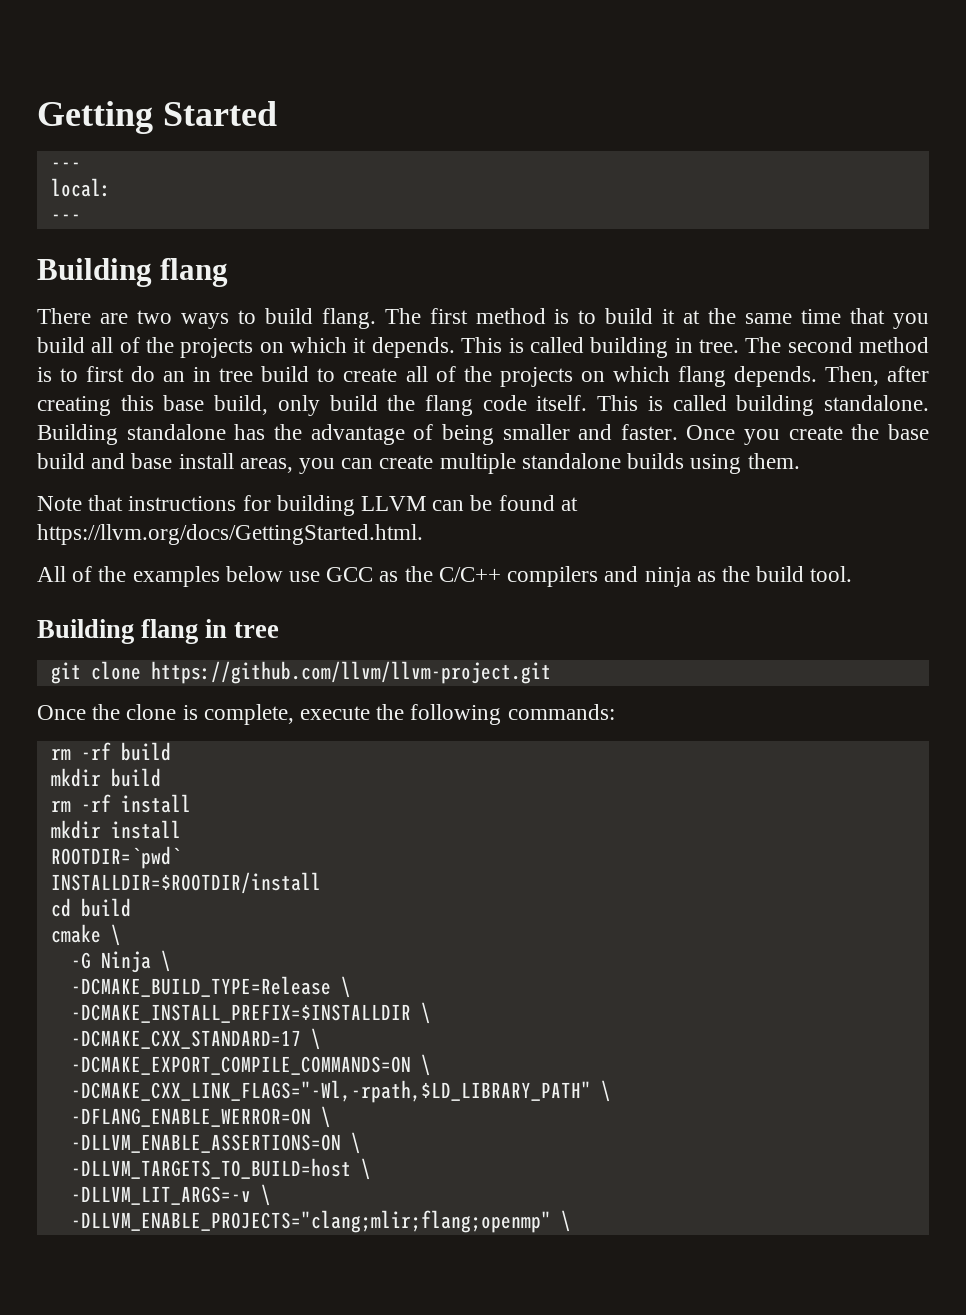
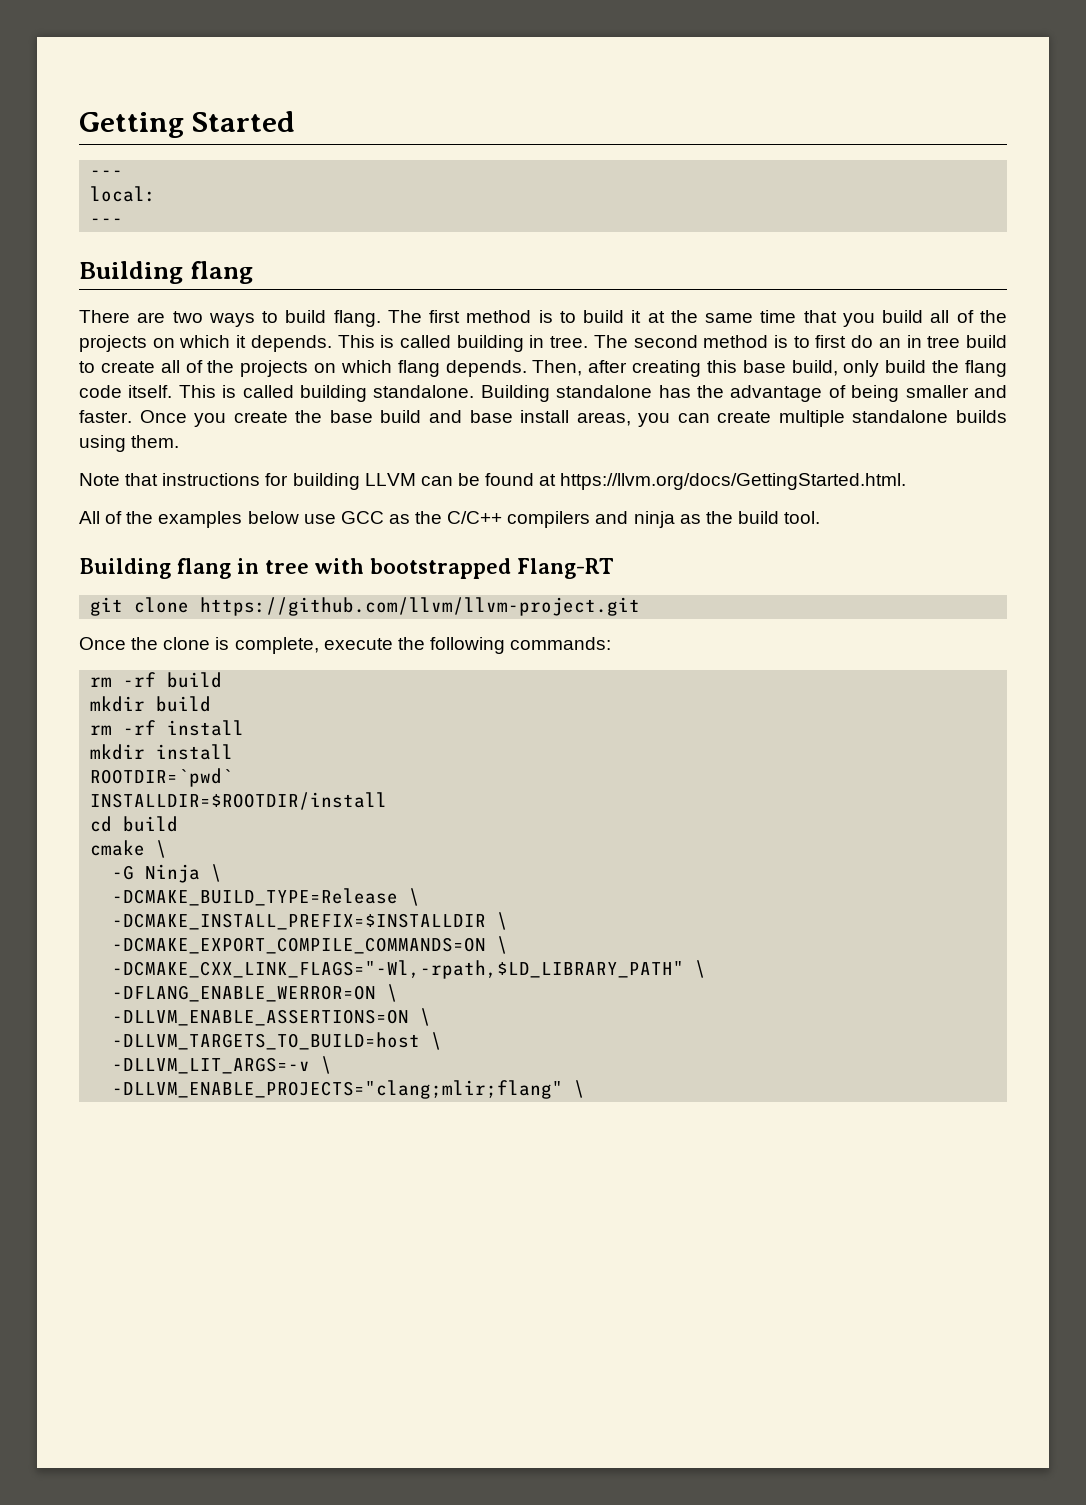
- Building flang in tree
+ Building flang in tree with bootstrapped Flang-RT
- -DCMAKE_CXX_STANDARD=17 \
- -DLLVM_ENABLE_PROJECTS="clang;mlir;flang;openmp" \
+ -DLLVM_ENABLE_PROJECTS="clang;mlir;flang" \

